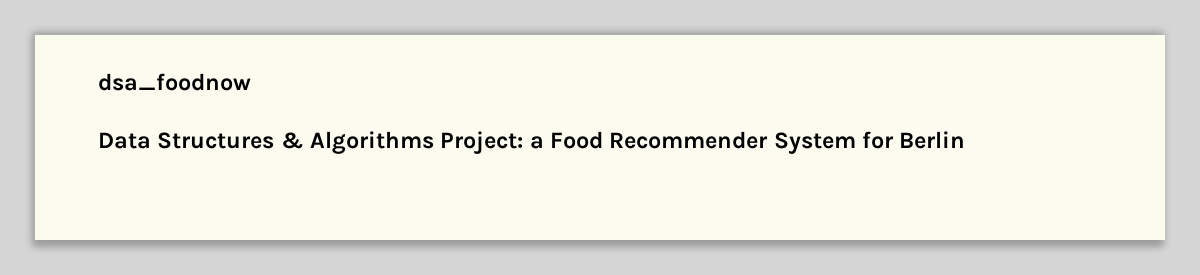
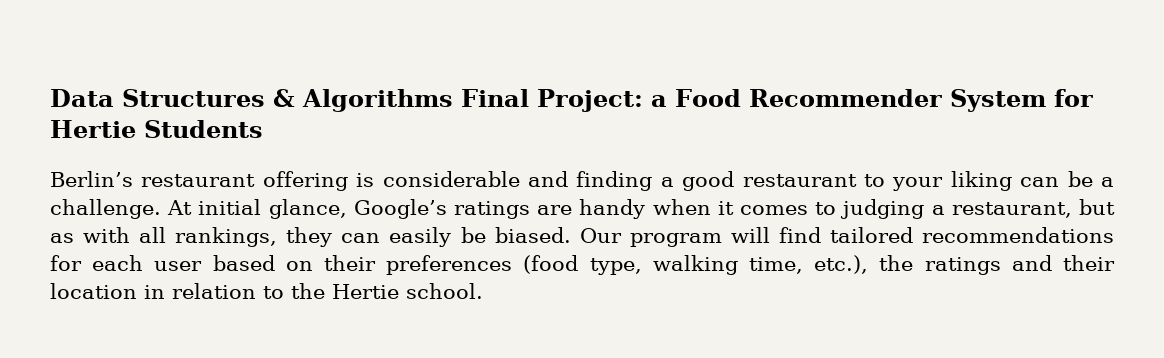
- dsa_foodnow
- Data Structures & Algorithms Project: a Food Recommender System for Berlin
+ Data Structures & Algorithms Final Project: a Food Recommender System for Hertie Students
+ Berlin’s restaurant offering is considerable and finding a good restaurant to your liking can be a challenge. At initial glance, Google’s ratings are handy when it comes to judging a restaurant, but as with all rankings, they can easily be biased. Our program will find tailored recommendations for each user based on their preferences (food type, walking time, etc.), the ratings and their location in relation to the Hertie school.

